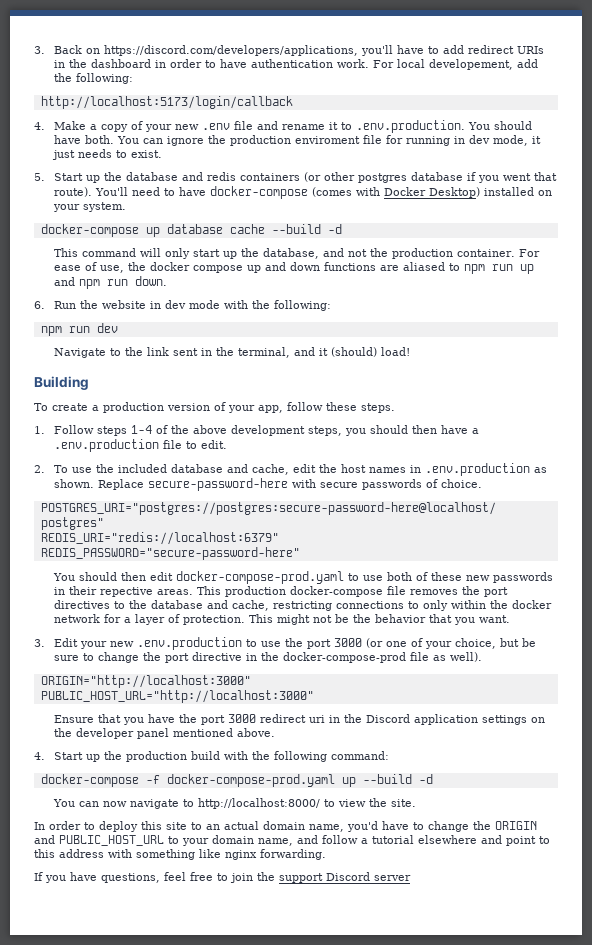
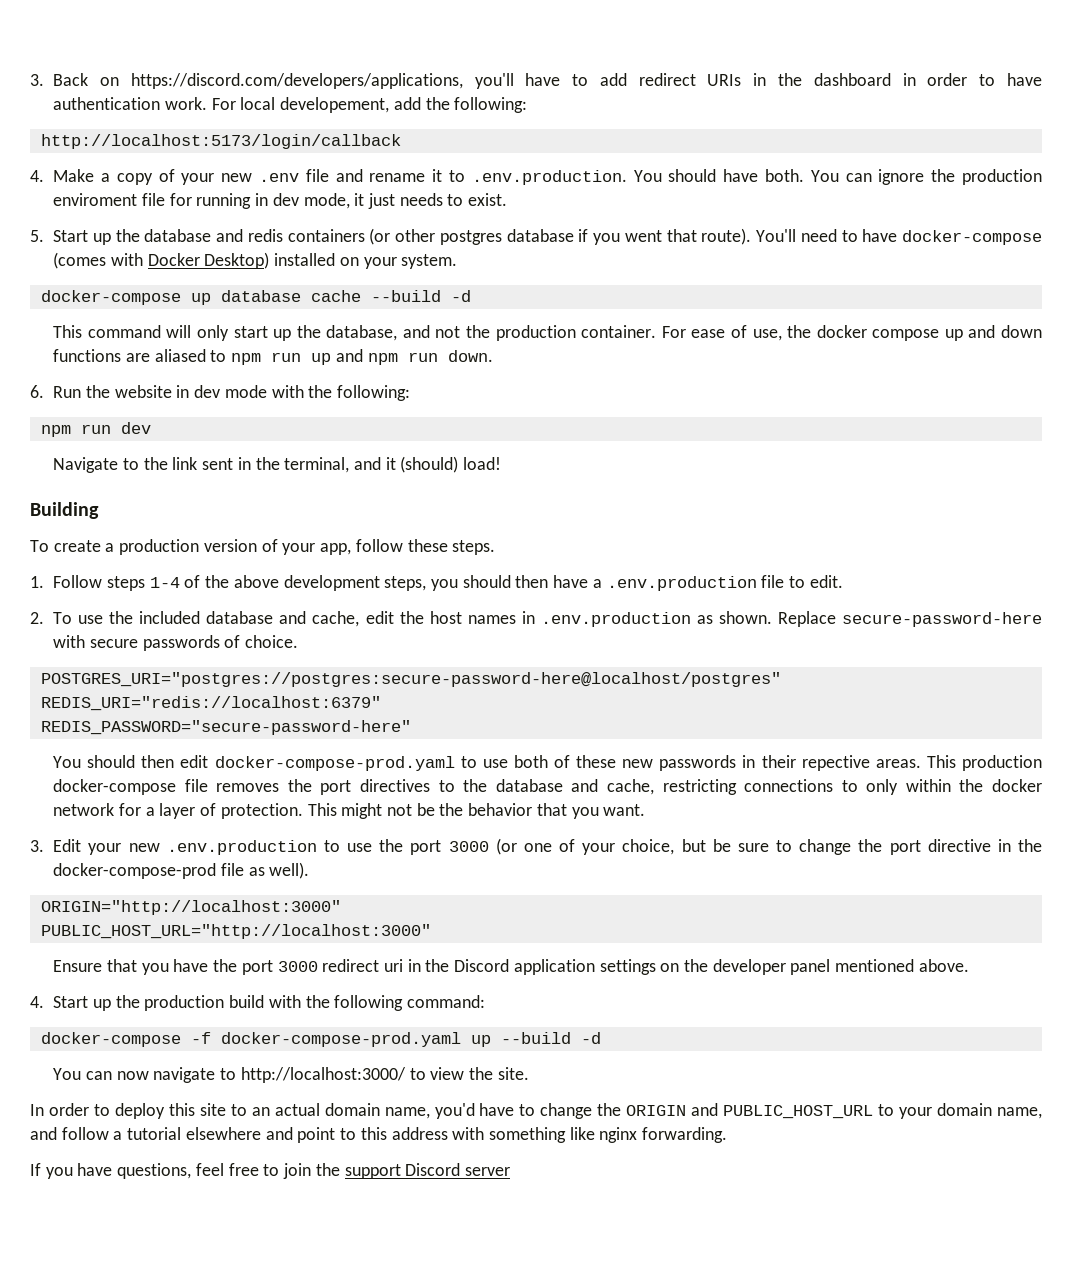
- You can now navigate to http://localhost:8000/ to view the site.
+ You can now navigate to http://localhost:3000/ to view the site.

